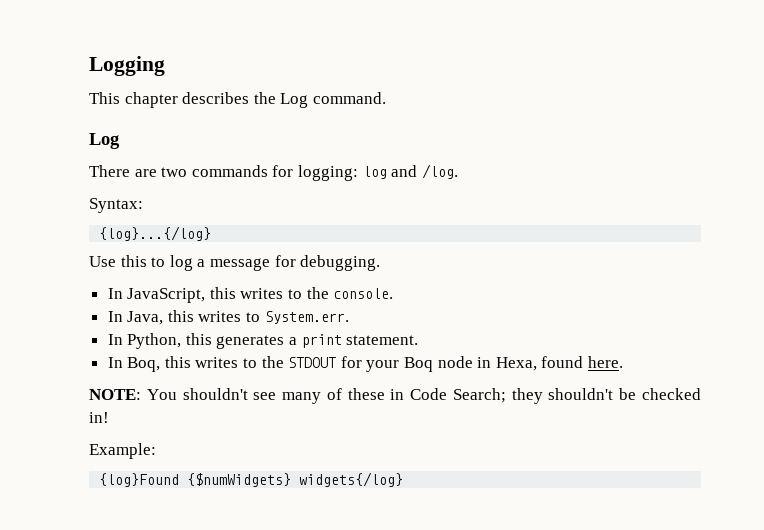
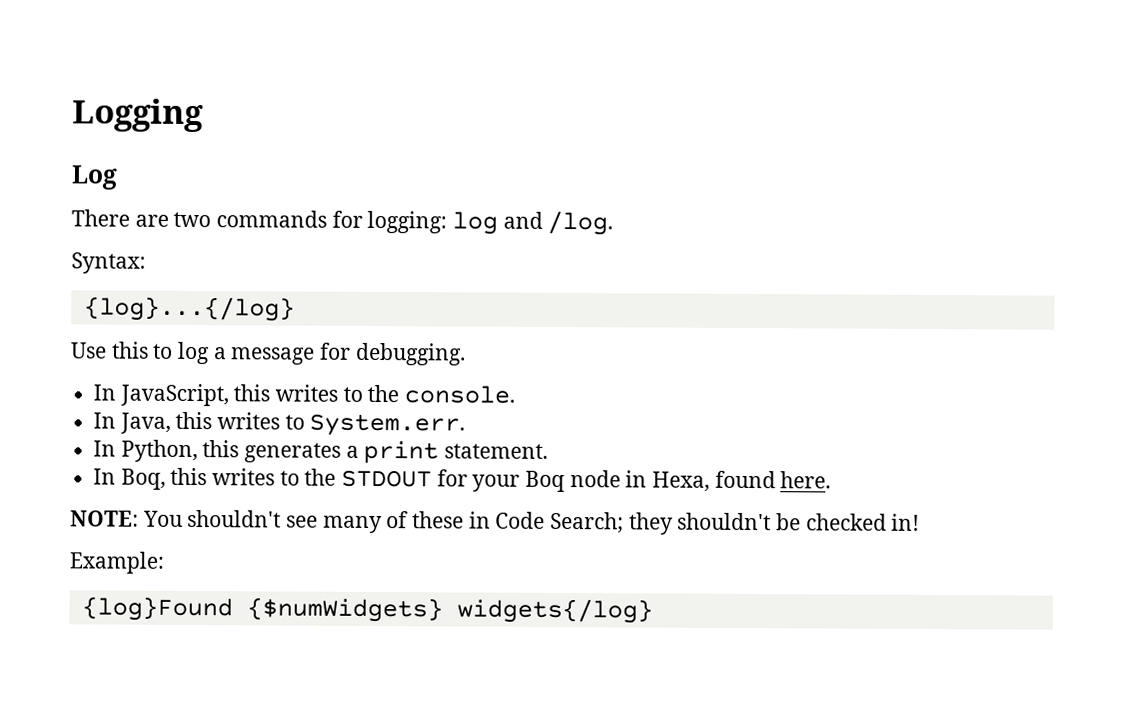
- This chapter describes the Log command.

